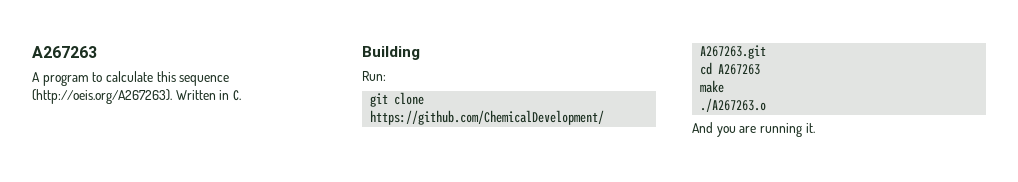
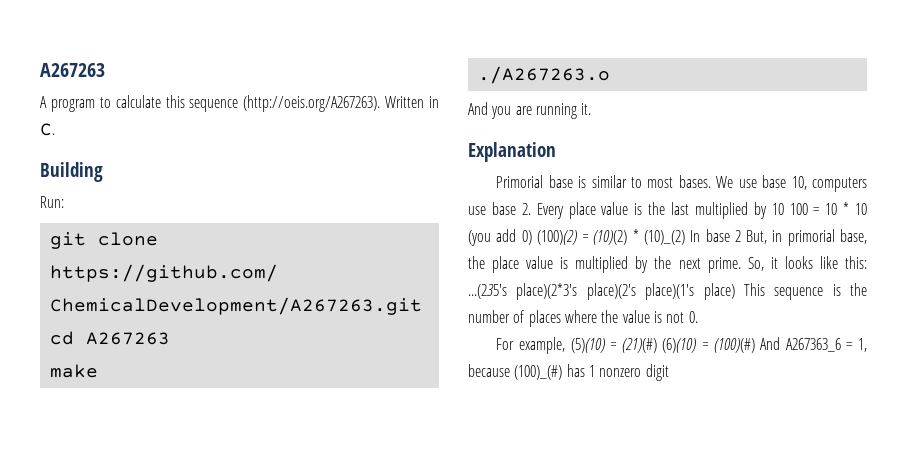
+ Explanation
+ Primorial base is similar to most bases. We use base 10, computers use base 2. Every place value is the last multiplied by 10 100 = 10 * 10 (you add 0) (100)(2) = (10)(2) * (10)_(2) In base 2 But, in primorial base, the place value is multiplied by the next prime. So, it looks like this: ...(235's place)(2*3's place)(2's place)(1's place) This sequence is the number of places where the value is not 0.
+ For example, (5)(10) = (21)(#) (6)(10) = (100)(#) And A267363_6 = 1, because (100)_(#) has 1 nonzero digit

